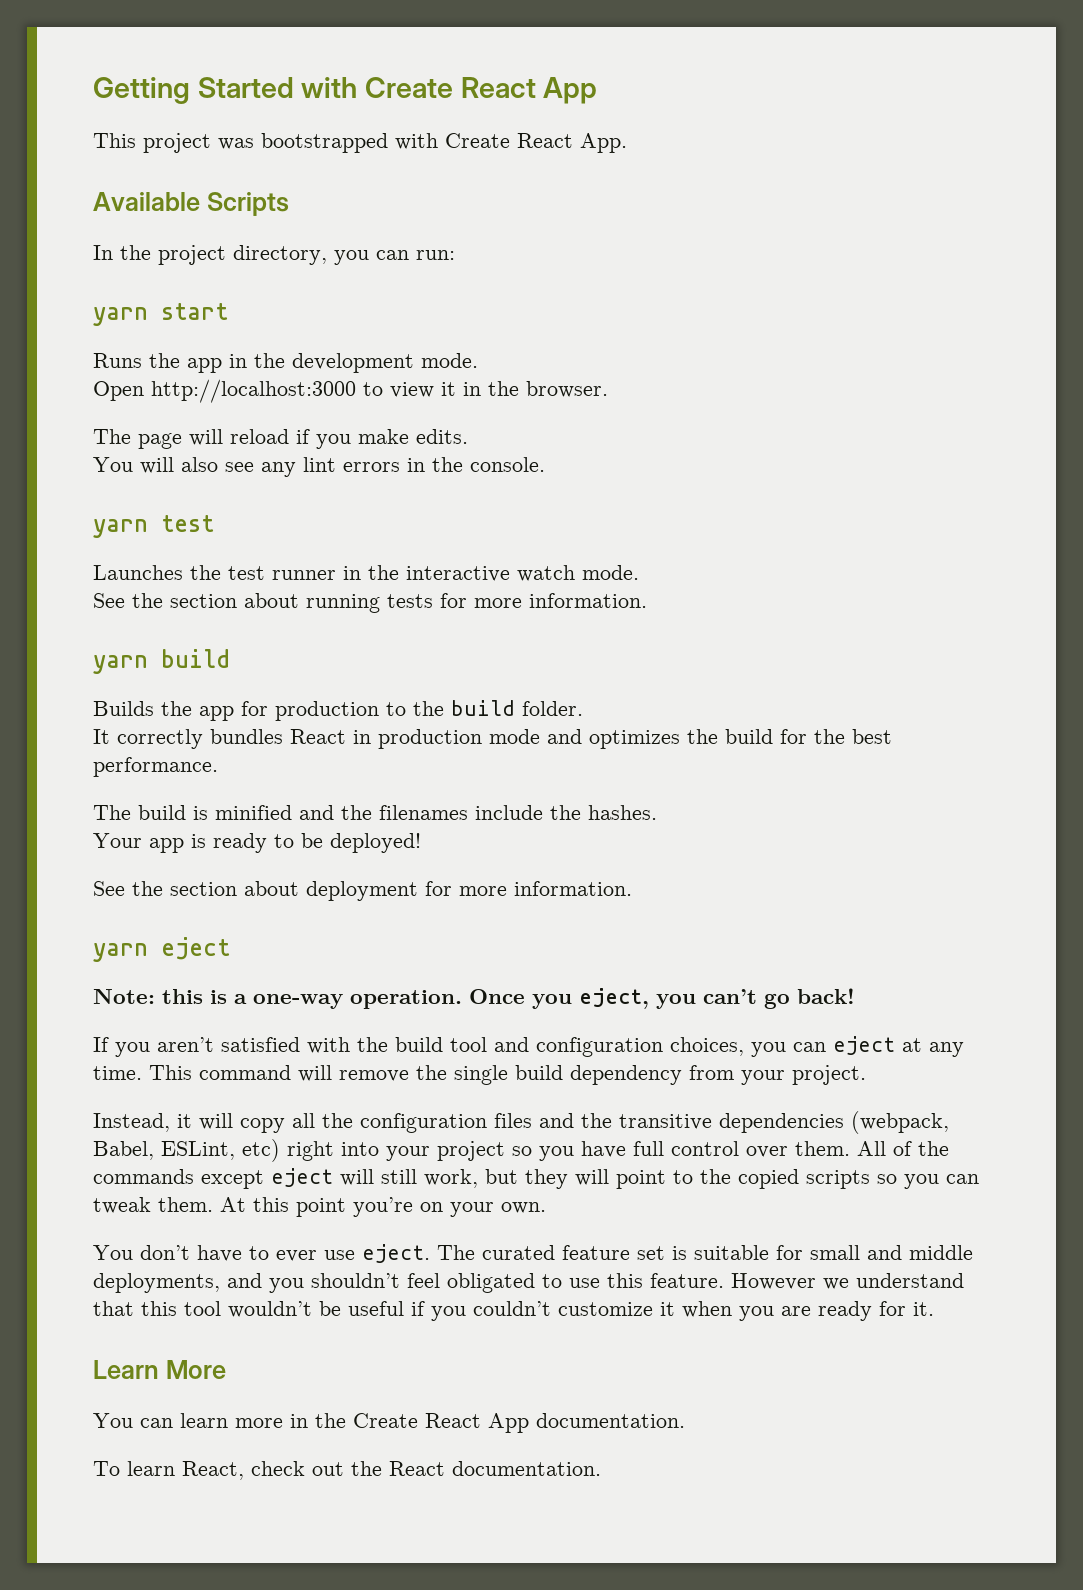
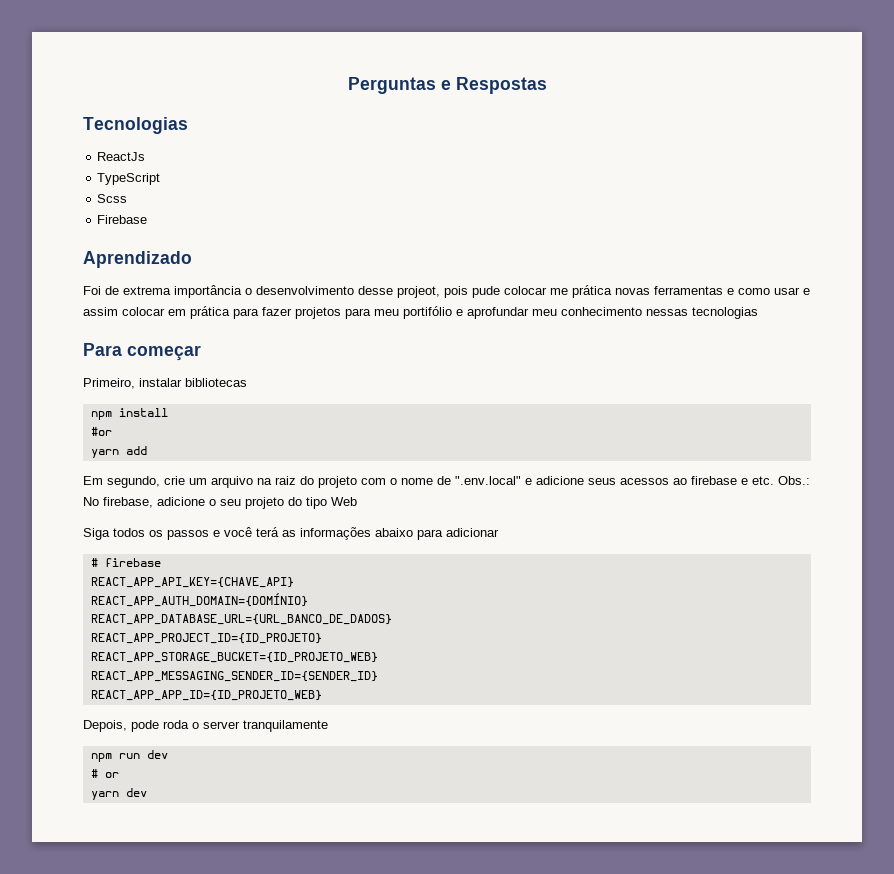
- Getting Started with Create React App
- This project was bootstrapped with Create React App.
- Available Scripts
- In the project directory, you can run:
- yarn start
- Runs the app in the development mode.
- Open http://localhost:3000 to view it in the browser.
- The page will reload if you make edits.
- You will also see any lint errors in the console.
- yarn test
- Launches the test runner in the interactive watch mode.
- See the section about running tests for more information.
- yarn build
- Builds the app for production to the build folder.
- It correctly bundles React in production mode and optimizes the build for the best performance.
- The build is minified and the filenames include the hashes.
- Your app is ready to be deployed!
- See the section about deployment for more information.
- yarn eject
- Note: this is a one-way operation. Once you eject, you can’t go back!
- If you aren’t satisfied with the build tool and configuration choices, you can eject at any time. This command will remove the single build dependency from your project.
- Instead, it will copy all the configuration files and the transitive dependencies (webpack, Babel, ESLint, etc) right into your project so you have full control over them. All of the commands except eject will still work, but they will point to the copied scripts so you can tweak them. At this point you’re on your own.
- You don’t have to ever use eject. The curated feature set is suitable for small and middle deployments, and you shouldn’t feel obligated to use this feature. However we understand that this tool wouldn’t be useful if you couldn’t customize it when you are ready for it.
- Learn More
- You can learn more in the Create React App documentation.
- To learn React, check out the React documentation.
+ Perguntas e Respostas
+ Tecnologias
+ ReactJs
+ TypeScript
+ Scss
+ Firebase
+ Aprendizado
+ Foi de extrema importância o desenvolvimento desse projeot, pois pude colocar me prática novas ferramentas e como usar e assim colocar em prática para fazer projetos para meu portifólio e aprofundar meu conhecimento nessas tecnologias
+ Para começar
+ Primeiro, instalar bibliotecas
+ npm install
+ #or
+ yarn add
+ Em segundo, crie um arquivo na raiz do projeto com o nome de ".env.local" e adicione seus acessos ao firebase e etc. Obs.: No firebase, adicione o seu projeto do tipo Web
+ Siga todos os passos e você terá as informações abaixo para adicionar
+ # firebase
+ REACT_APP_API_KEY={CHAVE_API}
+ REACT_APP_AUTH_DOMAIN={DOMÍNIO}
+ REACT_APP_DATABASE_URL={URL_BANCO_DE_DADOS}
+ REACT_APP_PROJECT_ID={ID_PROJETO}
+ REACT_APP_STORAGE_BUCKET={ID_PROJETO_WEB}
+ REACT_APP_MESSAGING_SENDER_ID={SENDER_ID}
+ REACT_APP_APP_ID={ID_PROJETO_WEB}
+ Depois, pode roda o server tranquilamente
+ npm run dev
+ # or
+ yarn dev

